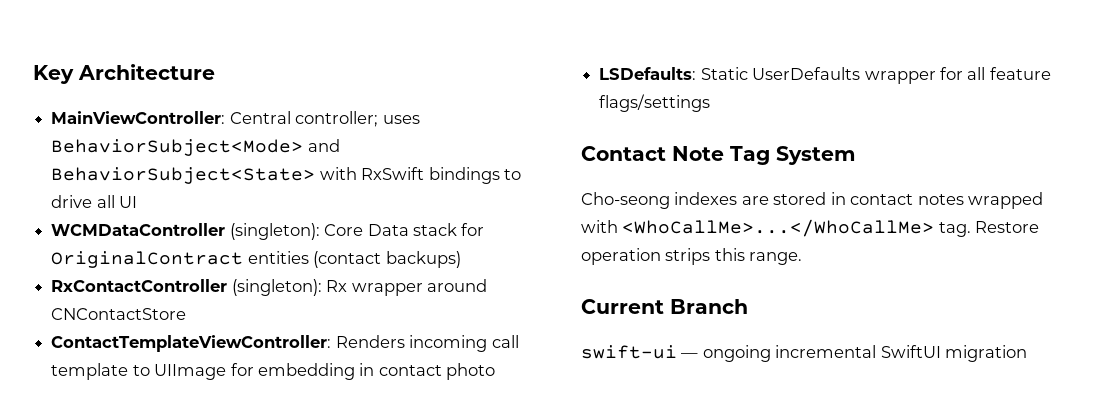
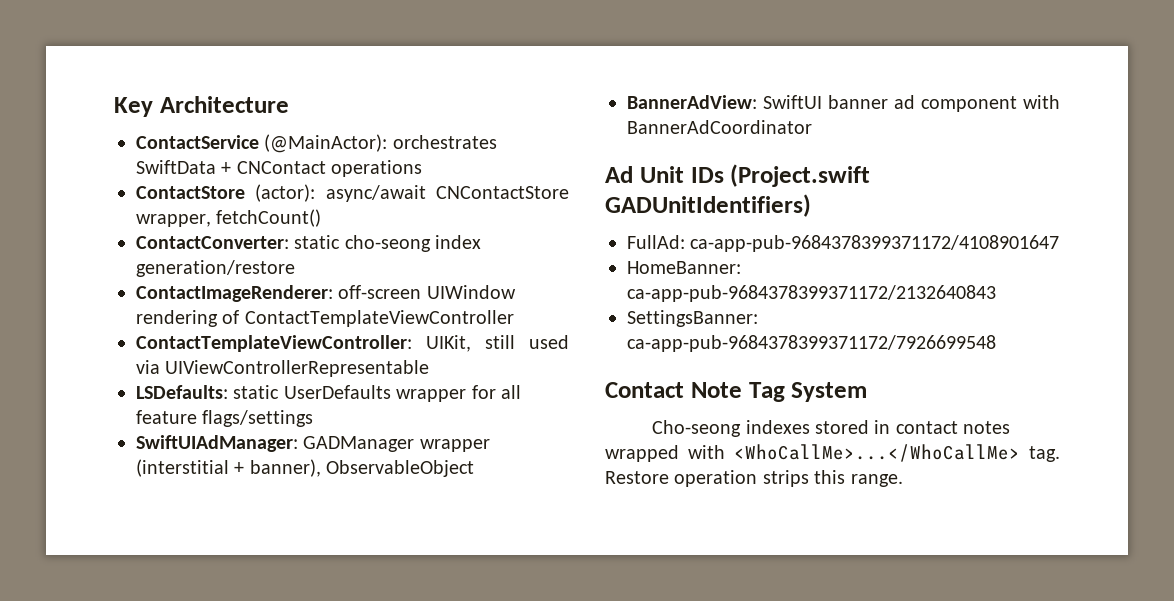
- MainViewController: Central controller; uses BehaviorSubject<Mode> and BehaviorSubject<State> with RxSwift bindings to drive all UI
- WCMDataController (singleton): Core Data stack for OriginalContract entities (contact backups)
- RxContactController (singleton): Rx wrapper around CNContactStore
- ContactTemplateViewController: Renders incoming call template to UIImage for embedding in contact photo
+ ContactService (@MainActor): orchestrates SwiftData + CNContact operations
+ ContactStore (actor): async/await CNContactStore wrapper, fetchCount()
+ ContactConverter: static cho-seong index generation/restore
+ ContactImageRenderer: off-screen UIWindow rendering of ContactTemplateViewController
+ ContactTemplateViewController: UIKit, still used via UIViewControllerRepresentable
- LSDefaults: Static UserDefaults wrapper for all feature flags/settings
+ LSDefaults: static UserDefaults wrapper for all feature flags/settings
+ SwiftUIAdManager: GADManager wrapper (interstitial + banner), ObservableObject
+ BannerAdView: SwiftUI banner ad component with BannerAdCoordinator
+ Ad Unit IDs (Project.swift GADUnitIdentifiers)
+ FullAd: ca-app-pub-9684378399371172/4108901647
+ HomeBanner: ca-app-pub-9684378399371172/2132640843
+ SettingsBanner: ca-app-pub-9684378399371172/7926699548
- Cho-seong indexes are stored in contact notes wrapped with <WhoCallMe>...</WhoCallMe> tag.
+ Cho-seong indexes stored in contact notes wrapped with <WhoCallMe>...</WhoCallMe> tag.
- Current Branch
- swift-ui — ongoing incremental SwiftUI migration

